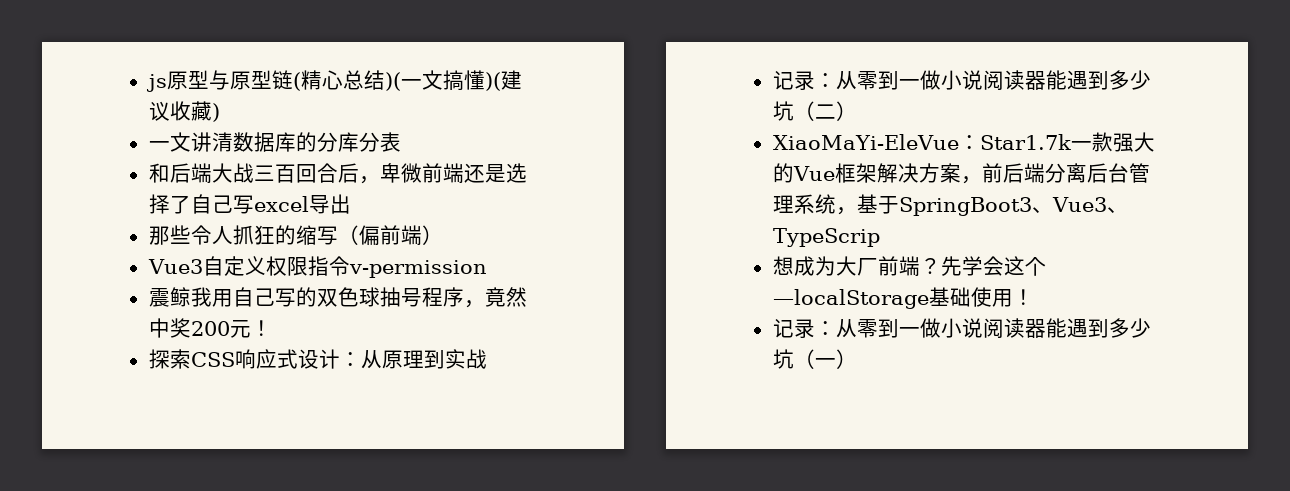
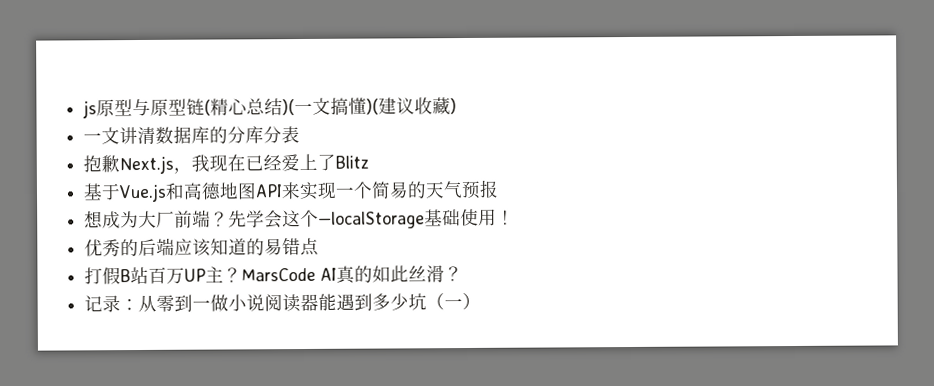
- 和后端大战三百回合后，卑微前端还是选择了自己写excel导出
- 那些令人抓狂的缩写（偏前端）
- Vue3自定义权限指令v-permission
- 震鲸我用自己写的双色球抽号程序，竟然中奖200元！
- 探索CSS响应式设计：从原理到实战
- 记录：从零到一做小说阅读器能遇到多少坑（二）
- XiaoMaYi-EleVue：Star1.7k一款强大的Vue框架解决方案，前后端分离后台管理系统，基于SpringBoot3、Vue3、TypeScrip
+ 抱歉Next.js，我现在已经爱上了Blitz
+ 基于Vue.js和高德地图API来实现一个简易的天气预报
+ 优秀的后端应该知道的易错点
+ 打假B站百万UP主？MarsCode AI真的如此丝滑？

